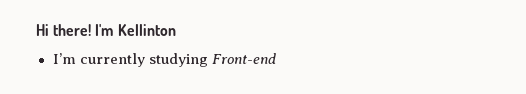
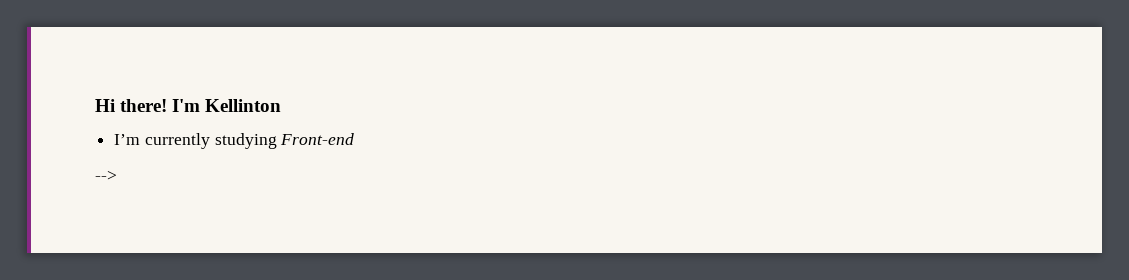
+ -->

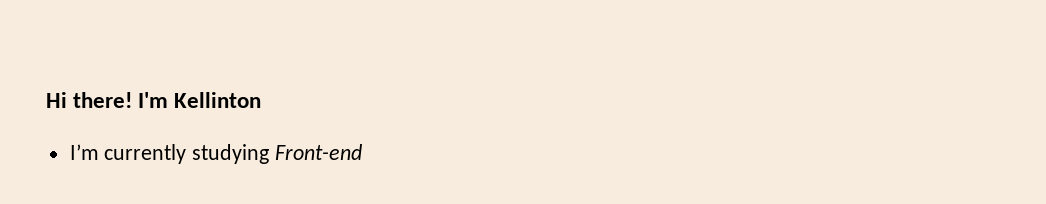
- -->

